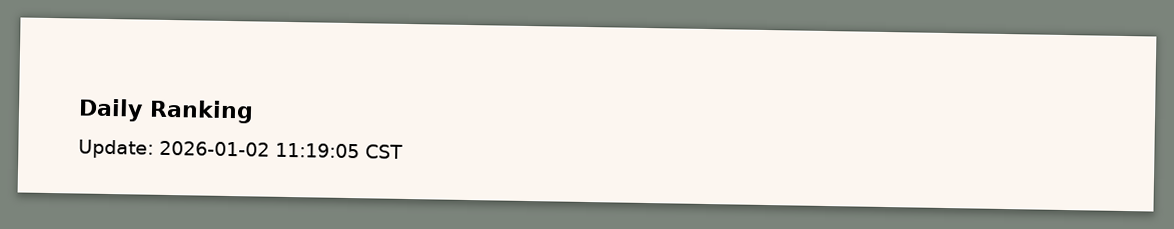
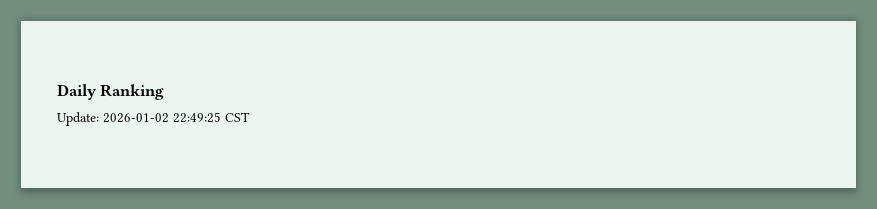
- Update: 2026-01-02 11:19:05 CST
+ Update: 2026-01-02 22:49:25 CST

